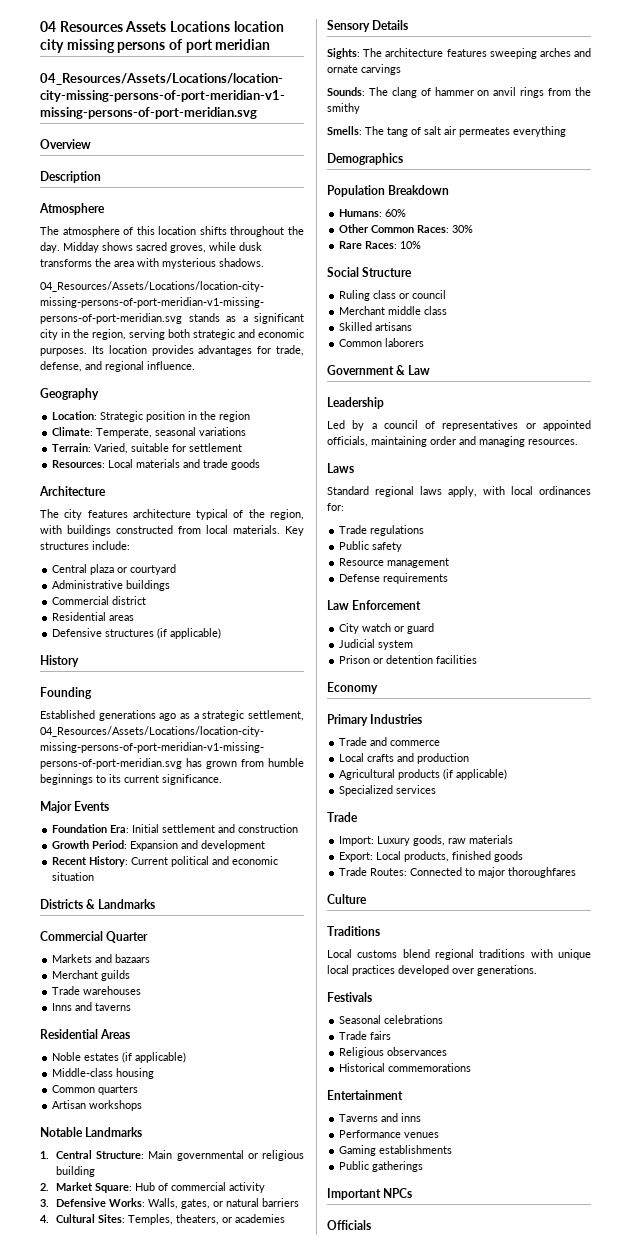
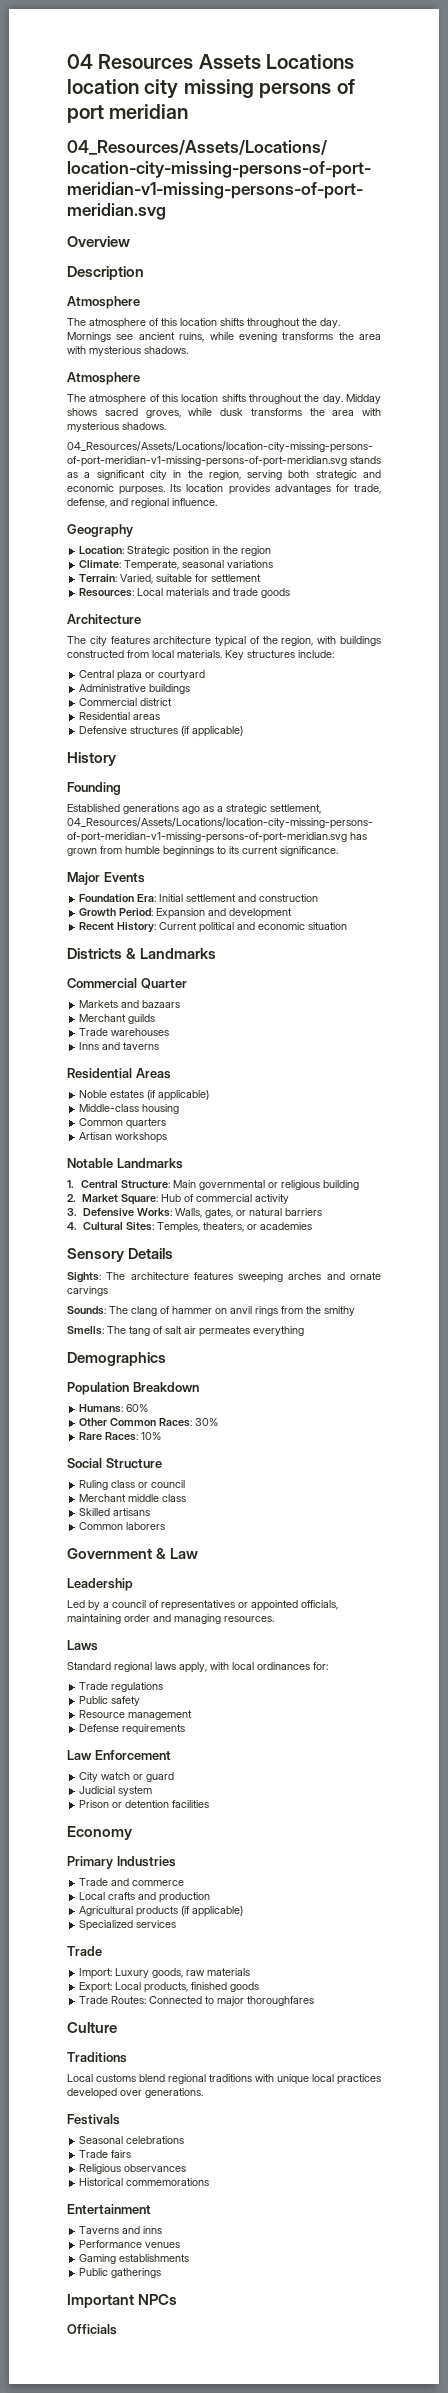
+ The atmosphere of this location shifts throughout the day. Mornings see ancient ruins, while evening transforms the area with mysterious shadows.
+ Atmosphere

